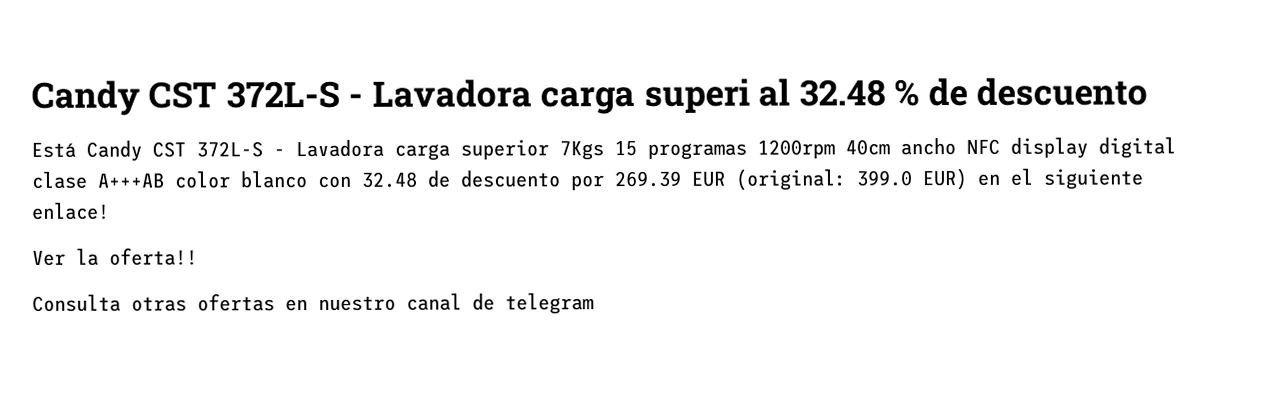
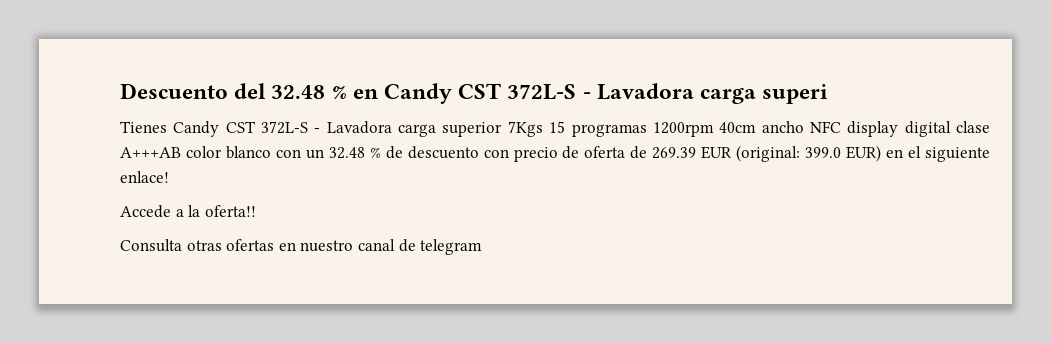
- Candy CST 372L-S - Lavadora carga superi al 32.48 % de descuento
- Está Candy CST 372L-S - Lavadora carga superior 7Kgs 15 programas 1200rpm 40cm ancho NFC display digital clase A+++AB color blanco con 32.48 de descuento por 269.39 EUR (original: 399.0 EUR) en el siguiente enlace!
+ Descuento del 32.48 % en Candy CST 372L-S - Lavadora carga superi
+ Tienes Candy CST 372L-S - Lavadora carga superior 7Kgs 15 programas 1200rpm 40cm ancho NFC display digital clase A+++AB color blanco con un 32.48 % de descuento con precio de oferta de 269.39 EUR (original: 399.0 EUR) en el siguiente enlace!
- Ver la oferta!!
+ Accede a la oferta!!

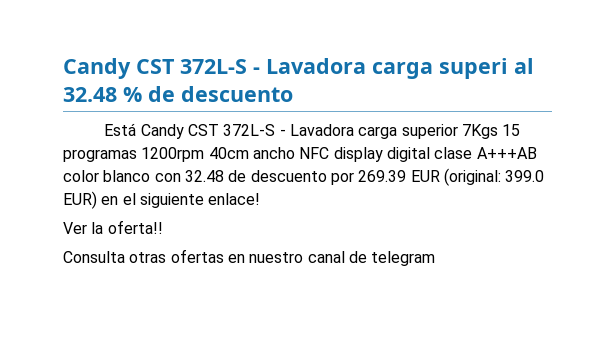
- Descuento del 32.48 % en Candy CST 372L-S - Lavadora carga superi
- Tienes Candy CST 372L-S - Lavadora carga superior 7Kgs 15 programas 1200rpm 40cm ancho NFC display digital clase A+++AB color blanco con un 32.48 % de descuento con precio de oferta de 269.39 EUR (original: 399.0 EUR) en el siguiente enlace!
+ Candy CST 372L-S - Lavadora carga superi al 32.48 % de descuento
+ Está Candy CST 372L-S - Lavadora carga superior 7Kgs 15 programas 1200rpm 40cm ancho NFC display digital clase A+++AB color blanco con 32.48 de descuento por 269.39 EUR (original: 399.0 EUR) en el siguiente enlace!
- Accede a la oferta!!
+ Ver la oferta!!

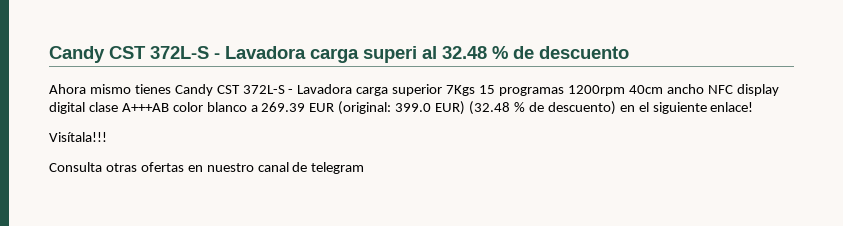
- Está Candy CST 372L-S - Lavadora carga superior 7Kgs 15 programas 1200rpm 40cm ancho NFC display digital clase A+++AB color blanco con 32.48 de descuento por 269.39 EUR (original: 399.0 EUR) en el siguiente enlace!
+ Ahora mismo tienes Candy CST 372L-S - Lavadora carga superior 7Kgs 15 programas 1200rpm 40cm ancho NFC display digital clase A+++AB color blanco a 269.39 EUR (original: 399.0 EUR) (32.48 % de descuento) en el siguiente enlace!
- Ver la oferta!!
+ Visítala!!!

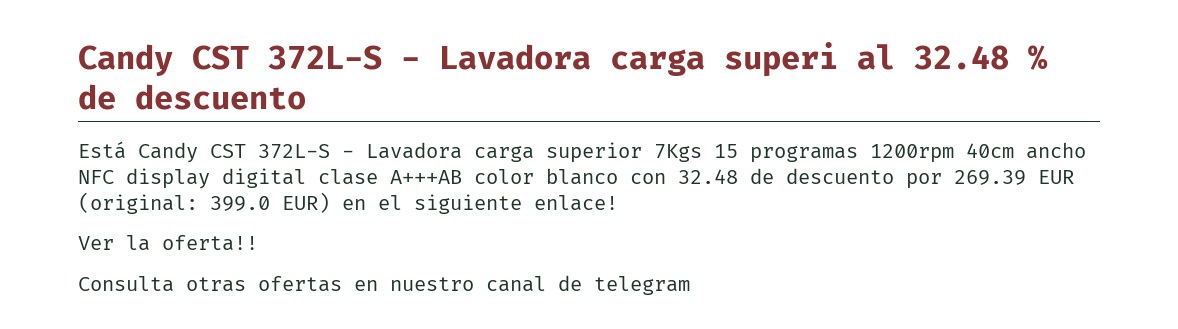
- Ahora mismo tienes Candy CST 372L-S - Lavadora carga superior 7Kgs 15 programas 1200rpm 40cm ancho NFC display digital clase A+++AB color blanco a 269.39 EUR (original: 399.0 EUR) (32.48 % de descuento) en el siguiente enlace!
+ Está Candy CST 372L-S - Lavadora carga superior 7Kgs 15 programas 1200rpm 40cm ancho NFC display digital clase A+++AB color blanco con 32.48 de descuento por 269.39 EUR (original: 399.0 EUR) en el siguiente enlace!
- Visítala!!!
+ Ver la oferta!!

